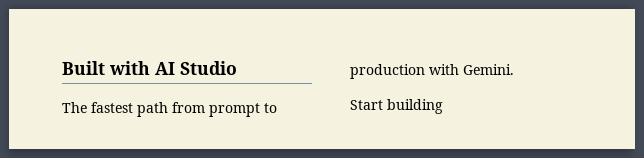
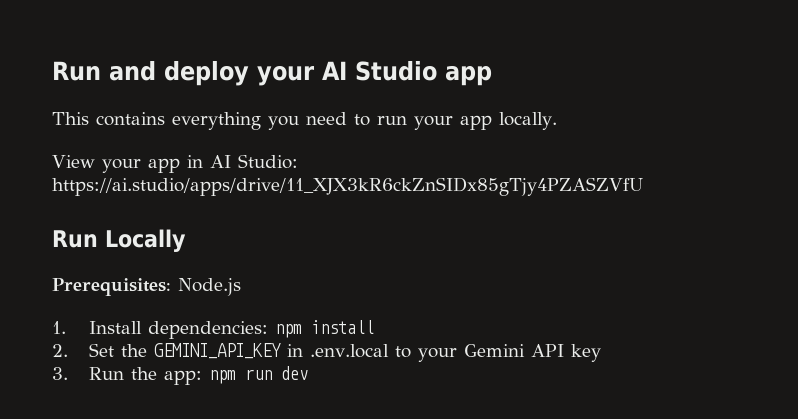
- Built with AI Studio
- The fastest path from prompt to production with Gemini.
- Start building
+ Run and deploy your AI Studio app
+ This contains everything you need to run your app locally.
+ View your app in AI Studio: https://ai.studio/apps/drive/11_XJX3kR6ckZnSIDx85gTjy4PZASZVfU
+ Run Locally
+ Prerequisites: Node.js
+ 1. Install dependencies: npm install
+ 2. Set the GEMINI_API_KEY in .env.local to your Gemini API key
+ 3. Run the app: npm run dev

